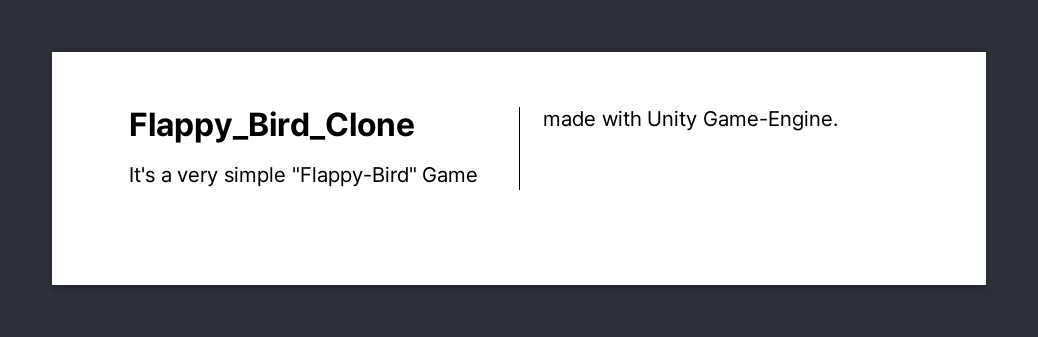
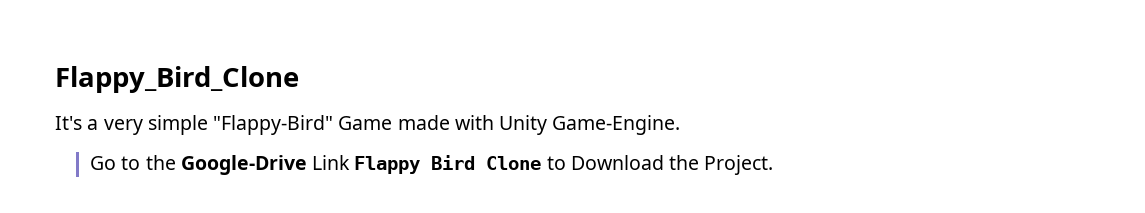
+ Go to the Google-Drive Link Flappy Bird Clone to Download the Project.

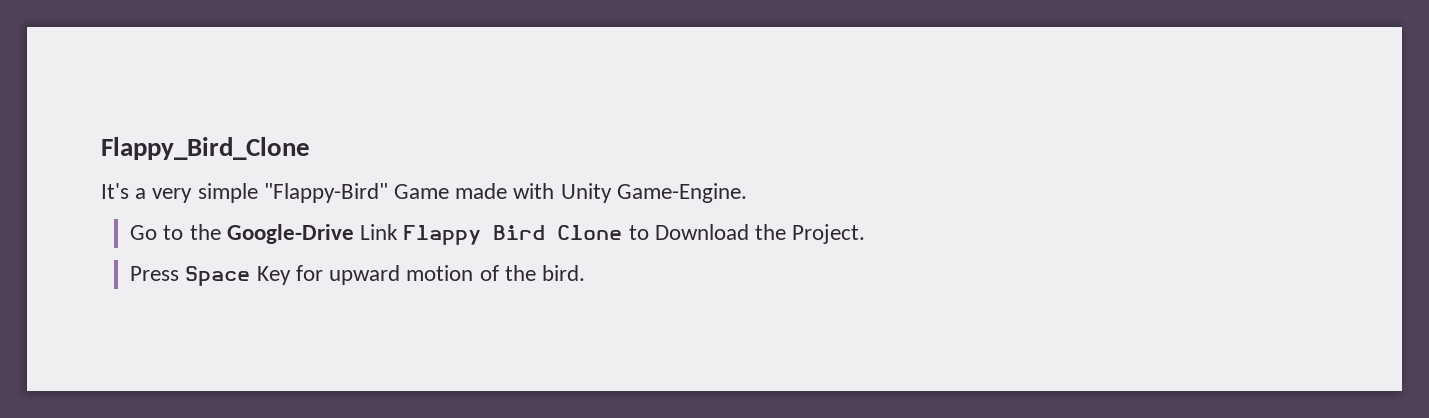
+ Press Space Key for upward motion of the bird.

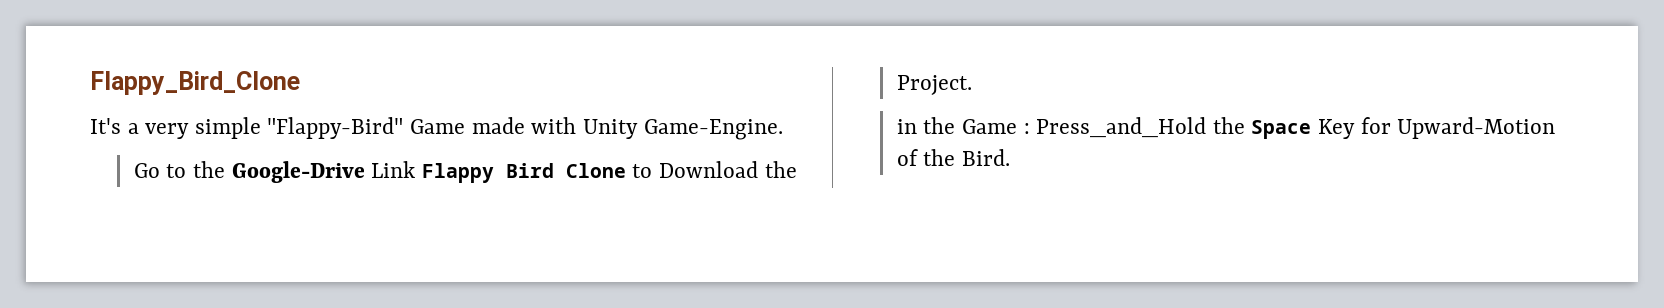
- Press Space Key for upward motion of the bird.
+ in the Game : Press_and_Hold the Space Key for Upward-Motion of the Bird.

